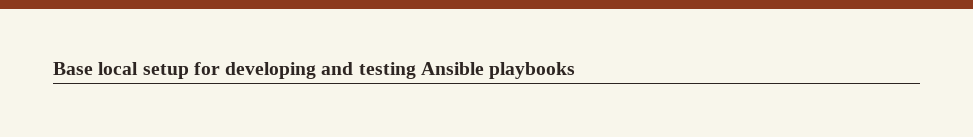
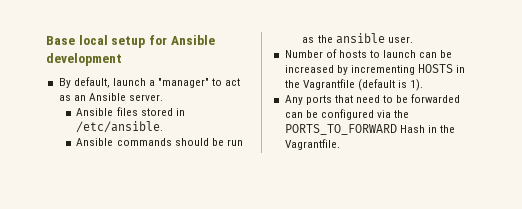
- Base local setup for developing and testing Ansible playbooks
+ Base local setup for Ansible development
+ By default, launch a "manager" to act as an Ansible server.
+ Ansible files stored in /etc/ansible.
+ Ansible commands should be run as the ansible user.
+ Number of hosts to launch can be increased by incrementing HOSTS in the Vagrantfile (default is 1).
+ Any ports that need to be forwarded can be configured via the PORTS_TO_FORWARD Hash in the Vagrantfile.

